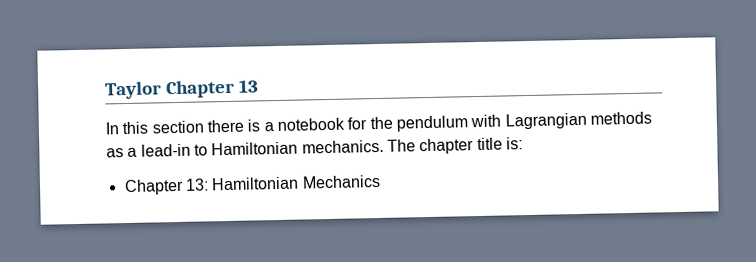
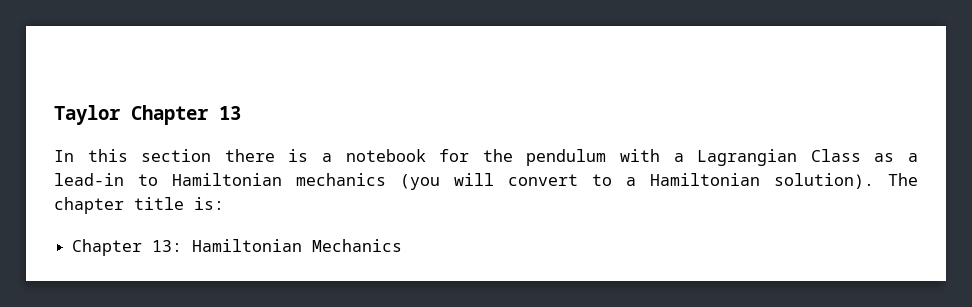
- In this section there is a notebook for the pendulum with Lagrangian methods as a lead-in to Hamiltonian mechanics.
+ In this section there is a notebook for the pendulum with a Lagrangian Class as a lead-in to Hamiltonian mechanics (you will convert to a Hamiltonian solution).

